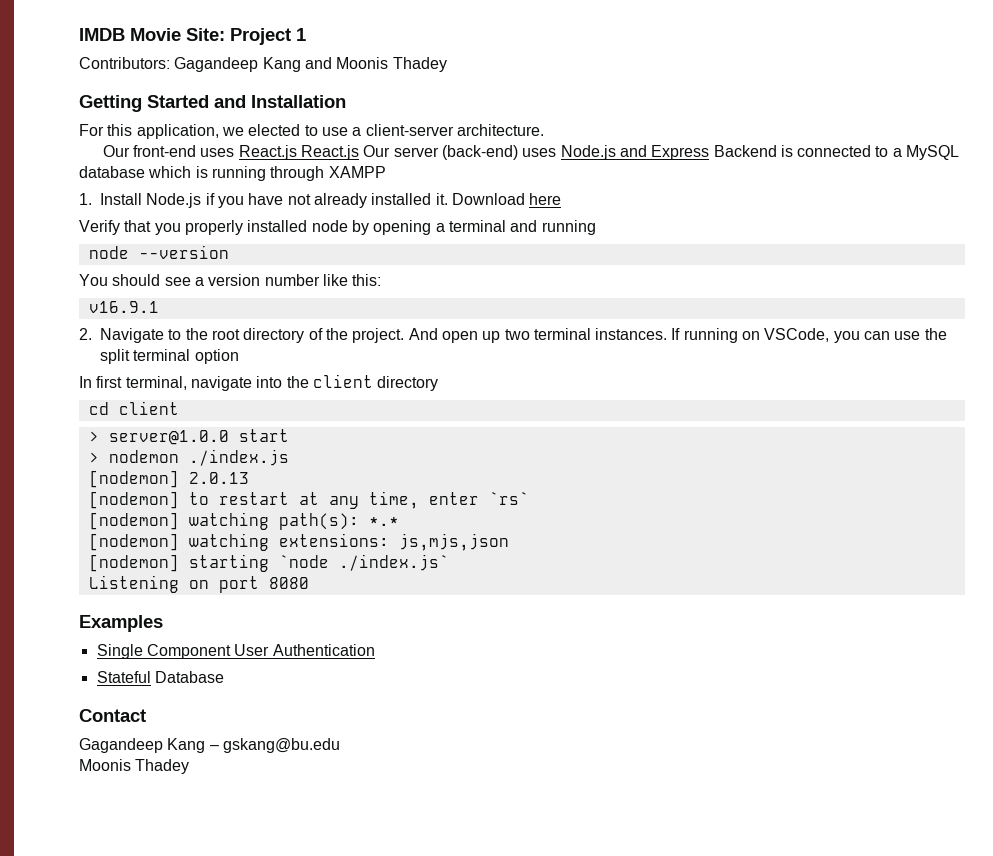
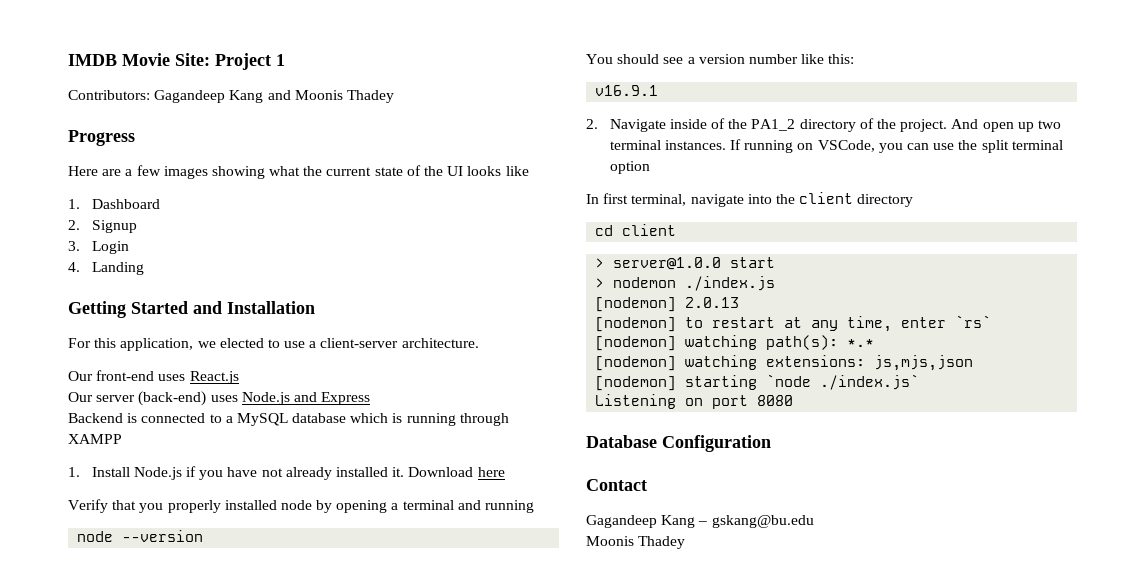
+ Progress
+ Here are a few images showing what the current state of the UI looks like
+ 1. Dashboard
+ 2. Signup
+ 3. Login
+ 4. Landing
- Our front-end uses React.js React.js Our server (back-end) uses Node.js and Express Backend is connected to a MySQL database which is running through XAMPP
+ Our front-end uses React.js
+ Our server (back-end) uses Node.js and Express
+ Backend is connected to a MySQL database which is running through XAMPP
- 2. Navigate to the root directory of the project.
+ 2. Navigate inside of the PA1_2 directory of the project.
- Examples
- Single Component User Authentication
- Stateful Database
+ Database Configuration

